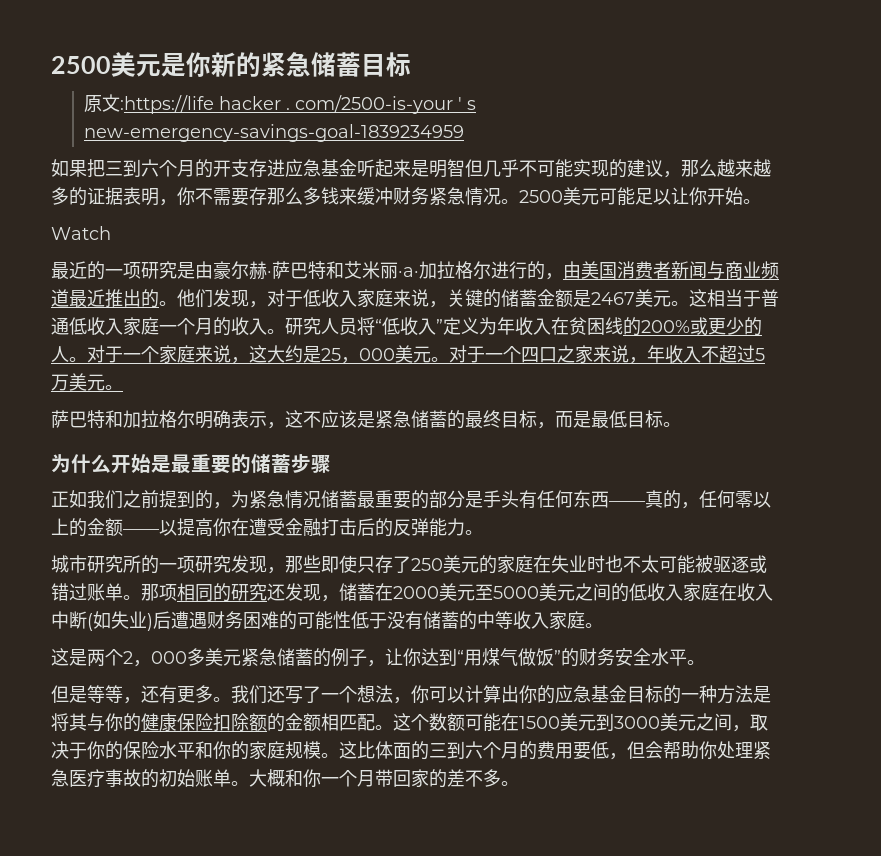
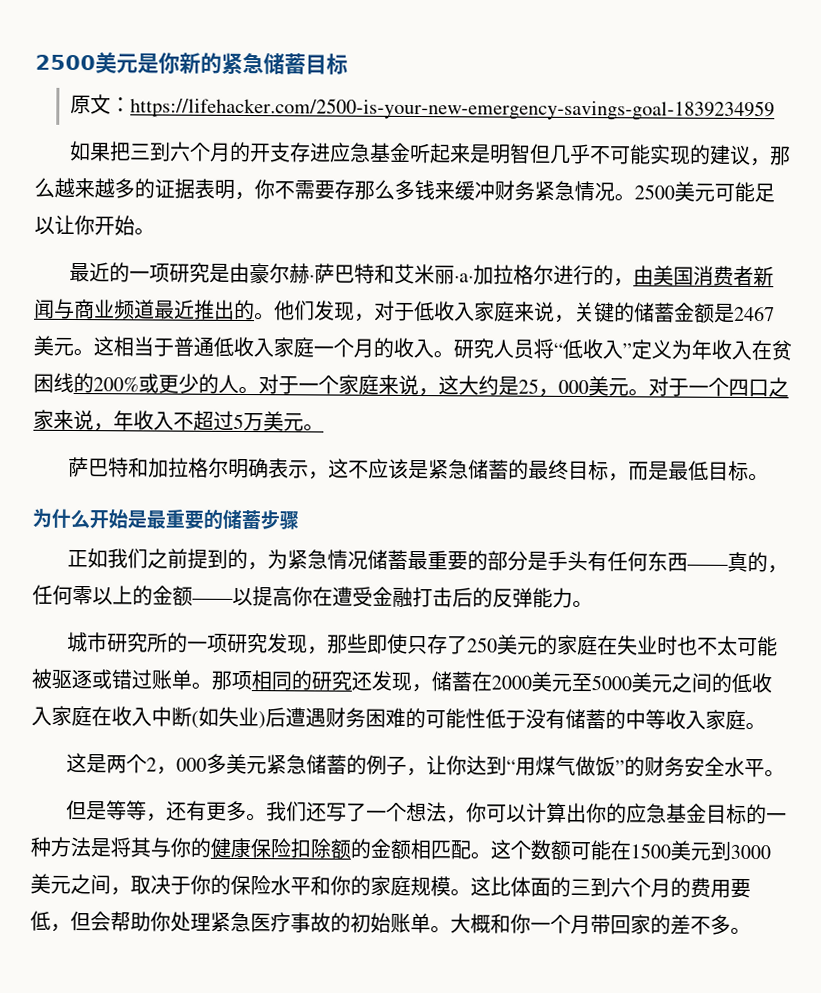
- 原文:https://life hacker . com/2500-is-your ' s new-emergency-savings-goal-1839234959
+ 原文：https://lifehacker.com/2500-is-your-new-emergency-savings-goal-1839234959
- Watch

